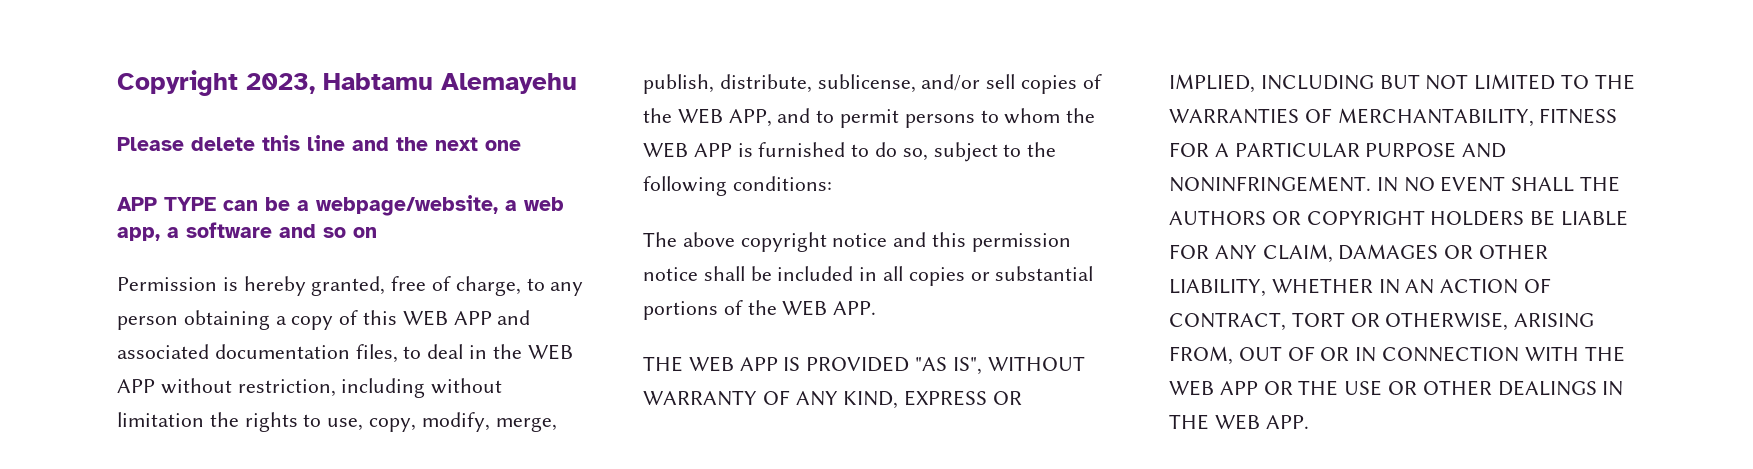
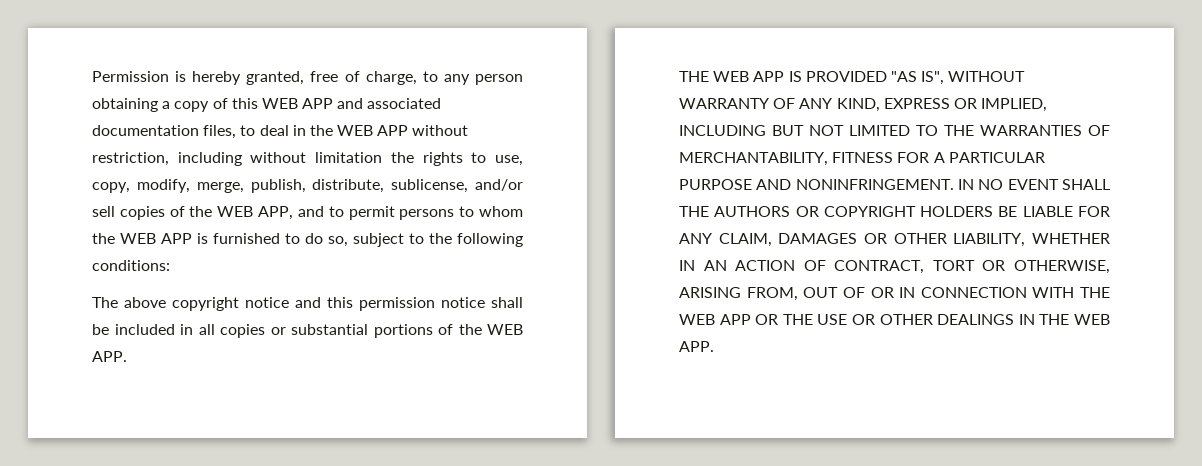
- Copyright 2023, Habtamu Alemayehu
- Please delete this line and the next one
- APP TYPE can be a webpage/website, a web app, a software and so on

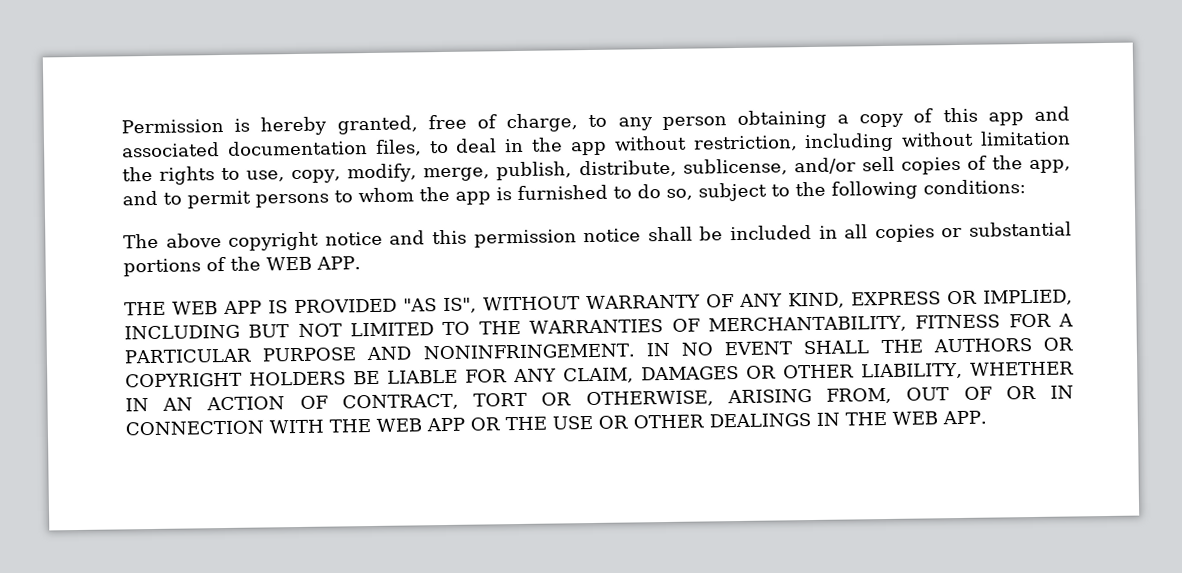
- Permission is hereby granted, free of charge, to any person obtaining a copy of this WEB APP and associated documentation files, to deal in the WEB APP without restriction, including without limitation the rights to use, copy, modify, merge, publish, distribute, sublicense, and/or sell copies of the WEB APP, and to permit persons to whom the WEB APP is furnished to do so, subject to the following conditions:
+ Permission is hereby granted, free of charge, to any person obtaining a copy of this app and associated documentation files, to deal in the app without restriction, including without limitation the rights to use, copy, modify, merge, publish, distribute, sublicense, and/or sell copies of the app, and to permit persons to whom the app is furnished to do so, subject to the following conditions:

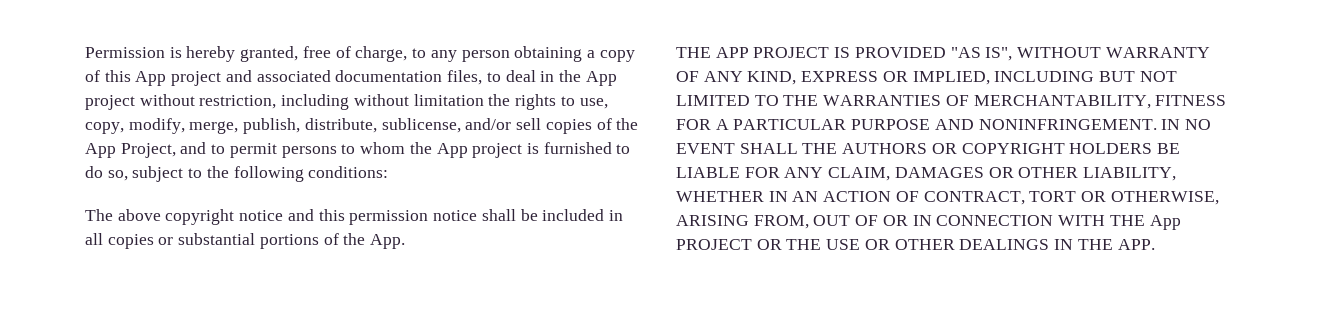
- Permission is hereby granted, free of charge, to any person obtaining a copy of this app and associated documentation files, to deal in the app without restriction, including without limitation the rights to use, copy, modify, merge, publish, distribute, sublicense, and/or sell copies of the app, and to permit persons to whom the app is furnished to do so, subject to the following conditions:
+ Permission is hereby granted, free of charge, to any person obtaining a copy of this App project and associated documentation files, to deal in the App project without restriction, including without limitation the rights to use, copy, modify, merge, publish, distribute, sublicense, and/or sell copies of the App Project, and to permit persons to whom the App project is furnished to do so, subject to the following conditions:
- The above copyright notice and this permission notice shall be included in all copies or substantial portions of the WEB APP.
- THE WEB APP IS PROVIDED "AS IS", WITHOUT WARRANTY OF ANY KIND, EXPRESS OR IMPLIED, INCLUDING BUT NOT LIMITED TO THE WARRANTIES OF MERCHANTABILITY, FITNESS FOR A PARTICULAR PURPOSE AND NONINFRINGEMENT.
+ The above copyright notice and this permission notice shall be included in all copies or substantial portions of the App.
+ THE APP PROJECT IS PROVIDED "AS IS", WITHOUT WARRANTY OF ANY KIND, EXPRESS OR IMPLIED, INCLUDING BUT NOT LIMITED TO THE WARRANTIES OF MERCHANTABILITY, FITNESS FOR A PARTICULAR PURPOSE AND NONINFRINGEMENT.
- IN NO EVENT SHALL THE AUTHORS OR COPYRIGHT HOLDERS BE LIABLE FOR ANY CLAIM, DAMAGES OR OTHER LIABILITY, WHETHER IN AN ACTION OF CONTRACT, TORT OR OTHERWISE, ARISING FROM, OUT OF OR IN CONNECTION WITH THE WEB APP OR THE USE OR OTHER DEALINGS IN THE WEB APP.
+ IN NO EVENT SHALL THE AUTHORS OR COPYRIGHT HOLDERS BE LIABLE FOR ANY CLAIM, DAMAGES OR OTHER LIABILITY, WHETHER IN AN ACTION OF CONTRACT, TORT OR OTHERWISE, ARISING FROM, OUT OF OR IN CONNECTION WITH THE App PROJECT OR THE USE OR OTHER DEALINGS IN THE APP.

